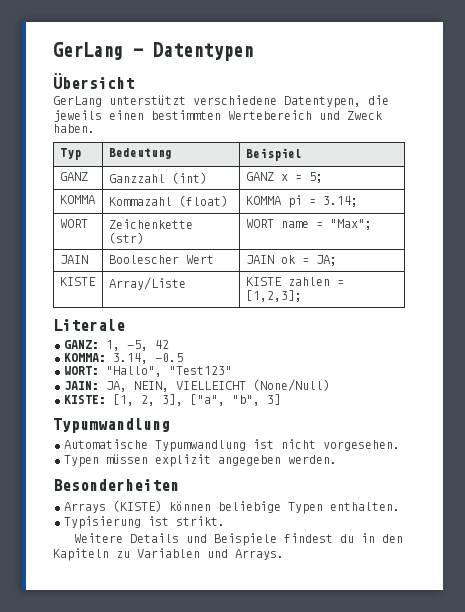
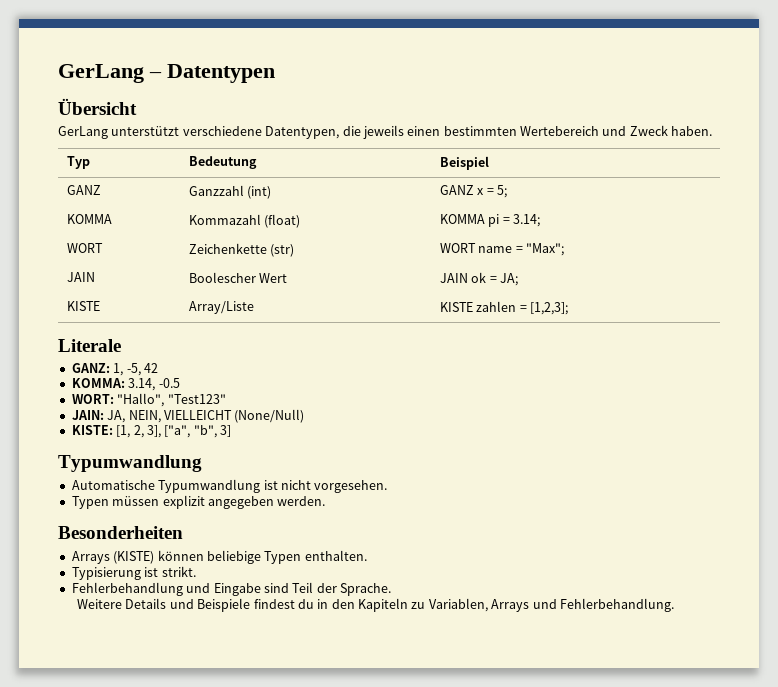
+ Fehlerbehandlung und Eingabe sind Teil der Sprache.
- Weitere Details und Beispiele findest du in den Kapiteln zu Variablen und Arrays.
+ Weitere Details und Beispiele findest du in den Kapiteln zu Variablen, Arrays und Fehlerbehandlung.

